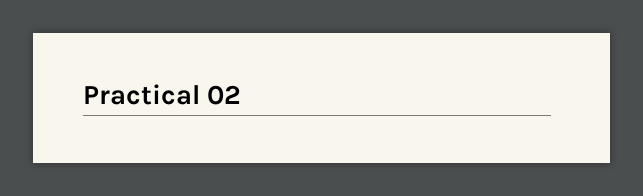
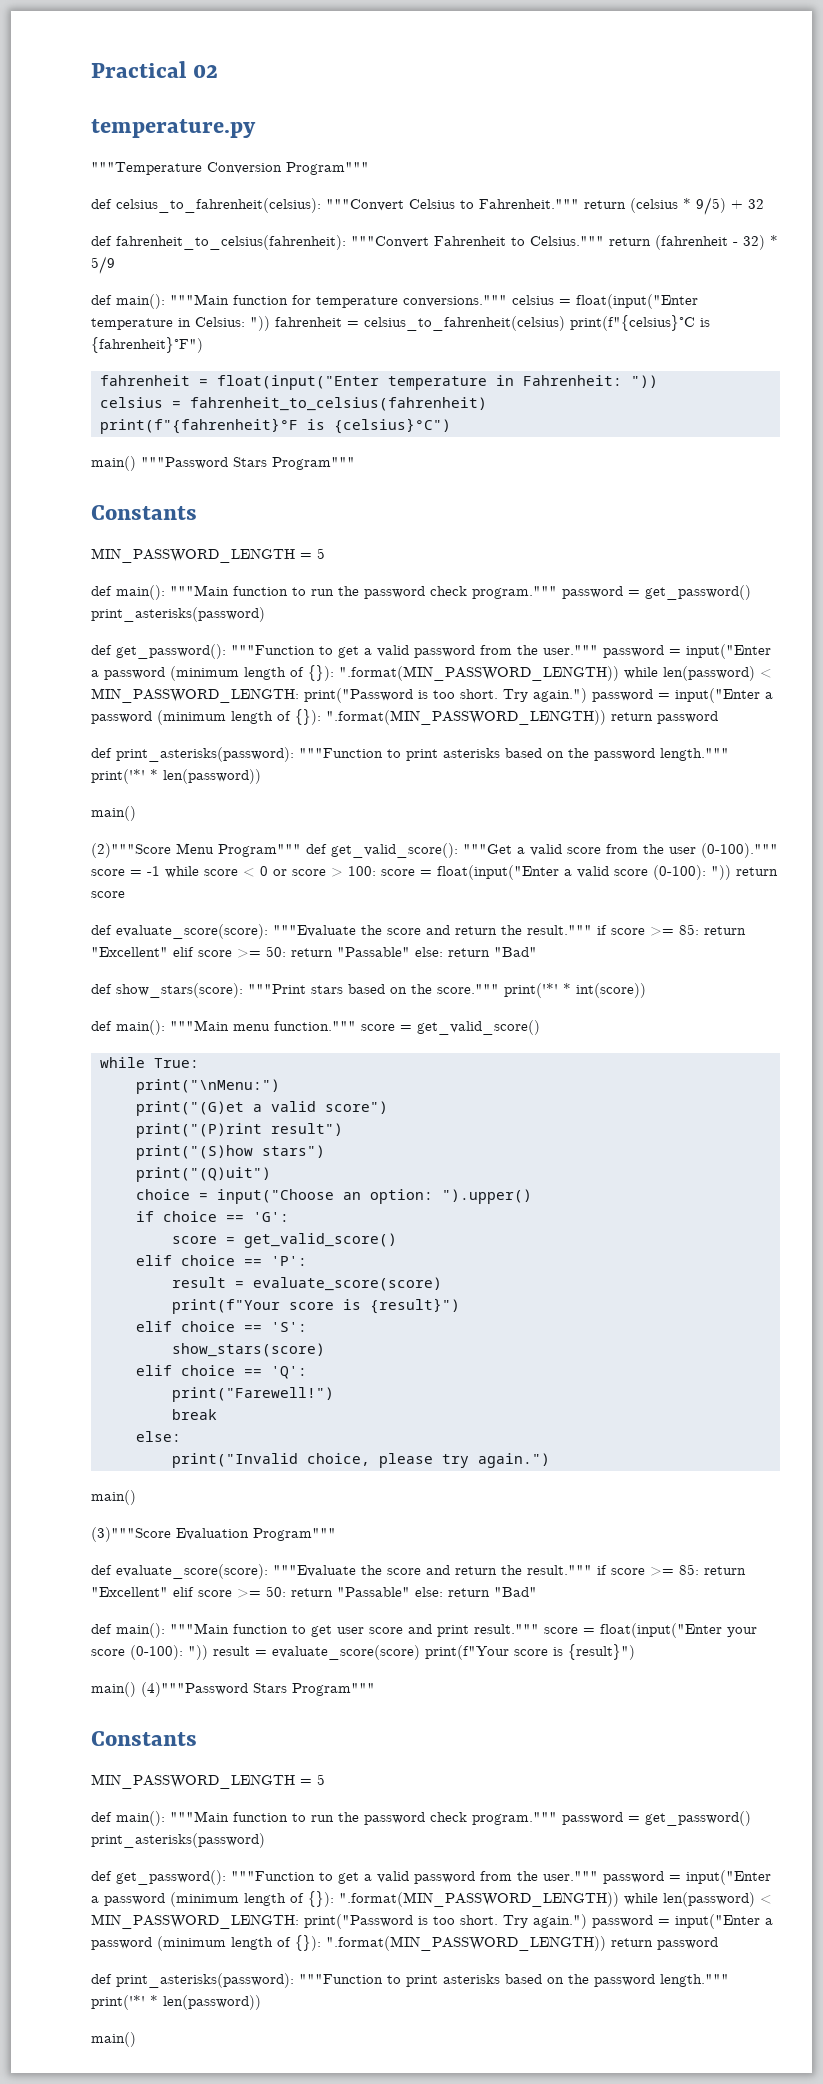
+ temperature.py
+ """Temperature Conversion Program"""
+ def celsius_to_fahrenheit(celsius): """Convert Celsius to Fahrenheit.""" return (celsius * 9/5) + 32
+ def fahrenheit_to_celsius(fahrenheit): """Convert Fahrenheit to Celsius.""" return (fahrenheit - 32) * 5/9
+ def main(): """Main function for temperature conversions.""" celsius = float(input("Enter temperature in Celsius: ")) fahrenheit = celsius_to_fahrenheit(celsius) print(f"{celsius}°C is {fahrenheit}°F")
+ fahrenheit = float(input("Enter temperature in Fahrenheit: "))
+ celsius = fahrenheit_to_celsius(fahrenheit)
+ print(f"{fahrenheit}°F is {celsius}°C")
+ main() """Password Stars Program"""
+ Constants
+ MIN_PASSWORD_LENGTH = 5
+ def main(): """Main function to run the password check program.""" password = get_password() print_asterisks(password)
+ def get_password(): """Function to get a valid password from the user.""" password = input("Enter a password (minimum length of {}): ".format(MIN_PASSWORD_LENGTH)) while len(password) < MIN_PASSWORD_LENGTH: print("Password is too short. Try again.") password = input("Enter a password (minimum length of {}): ".format(MIN_PASSWORD_LENGTH)) return password
+ def print_asterisks(password): """Function to print asterisks based on the password length.""" print('*' * len(password))
+ main()
+ (2)"""Score Menu Program""" def get_valid_score(): """Get a valid score from the user (0-100).""" score = -1 while score < 0 or score > 100: score = float(input("Enter a valid score (0-100): ")) return score
+ def evaluate_score(score): """Evaluate the score and return the result.""" if score >= 85: return "Excellent" elif score >= 50: return "Passable" else: return "Bad"
+ def show_stars(score): """Print stars based on the score.""" print('*' * int(score))
+ def main(): """Main menu function.""" score = get_valid_score()
+ while True:
+ print("\nMenu:")
+ print("(G)et a valid score")
+ print("(P)rint result")
+ print("(S)how stars")
+ print("(Q)uit")
+ choice = input("Choose an option: ").upper()
+ if choice == 'G':
+ score = get_valid_score()
+ elif choice == 'P':
+ result = evaluate_score(score)
+ print(f"Your score is {result}")
+ elif choice == 'S':
+ show_stars(score)
+ elif choice == 'Q':
+ print("Farewell!")
+ break
+ else:
+ print("Invalid choice, please try again.")
+ main()
+ (3)"""Score Evaluation Program"""
+ def evaluate_score(score): """Evaluate the score and return the result.""" if score >= 85: return "Excellent" elif score >= 50: return "Passable" else: return "Bad"
+ def main(): """Main function to get user score and print result.""" score = float(input("Enter your score (0-100): ")) result = evaluate_score(score) print(f"Your score is {result}")
+ main() (4)"""Password Stars Program"""
+ Constants
+ MIN_PASSWORD_LENGTH = 5
+ def main(): """Main function to run the password check program.""" password = get_password() print_asterisks(password)
+ def get_password(): """Function to get a valid password from the user.""" password = input("Enter a password (minimum length of {}): ".format(MIN_PASSWORD_LENGTH)) while len(password) < MIN_PASSWORD_LENGTH: print("Password is too short. Try again.") password = input("Enter a password (minimum length of {}): ".format(MIN_PASSWORD_LENGTH)) return password
+ def print_asterisks(password): """Function to print asterisks based on the password length.""" print('*' * len(password))
+ main()

